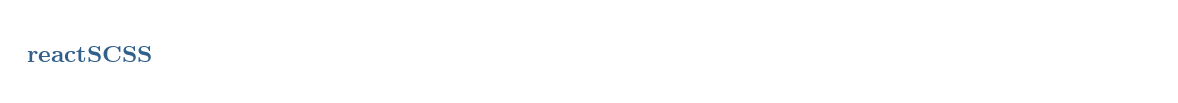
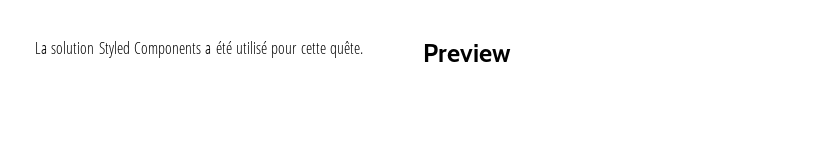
- reactSCSS
+ La solution Styled Components a été utilisé pour cette quête.
+ Preview

